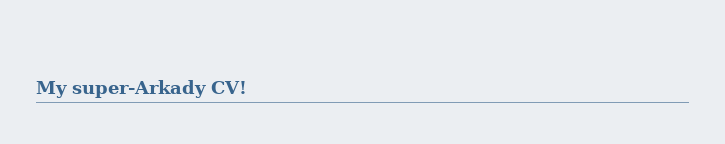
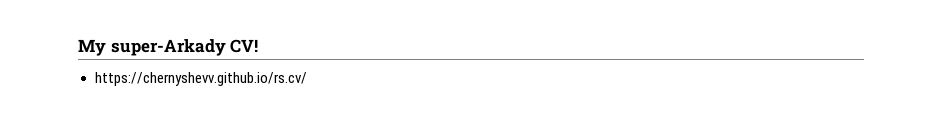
+ https://chernyshevv.github.io/rs.cv/

